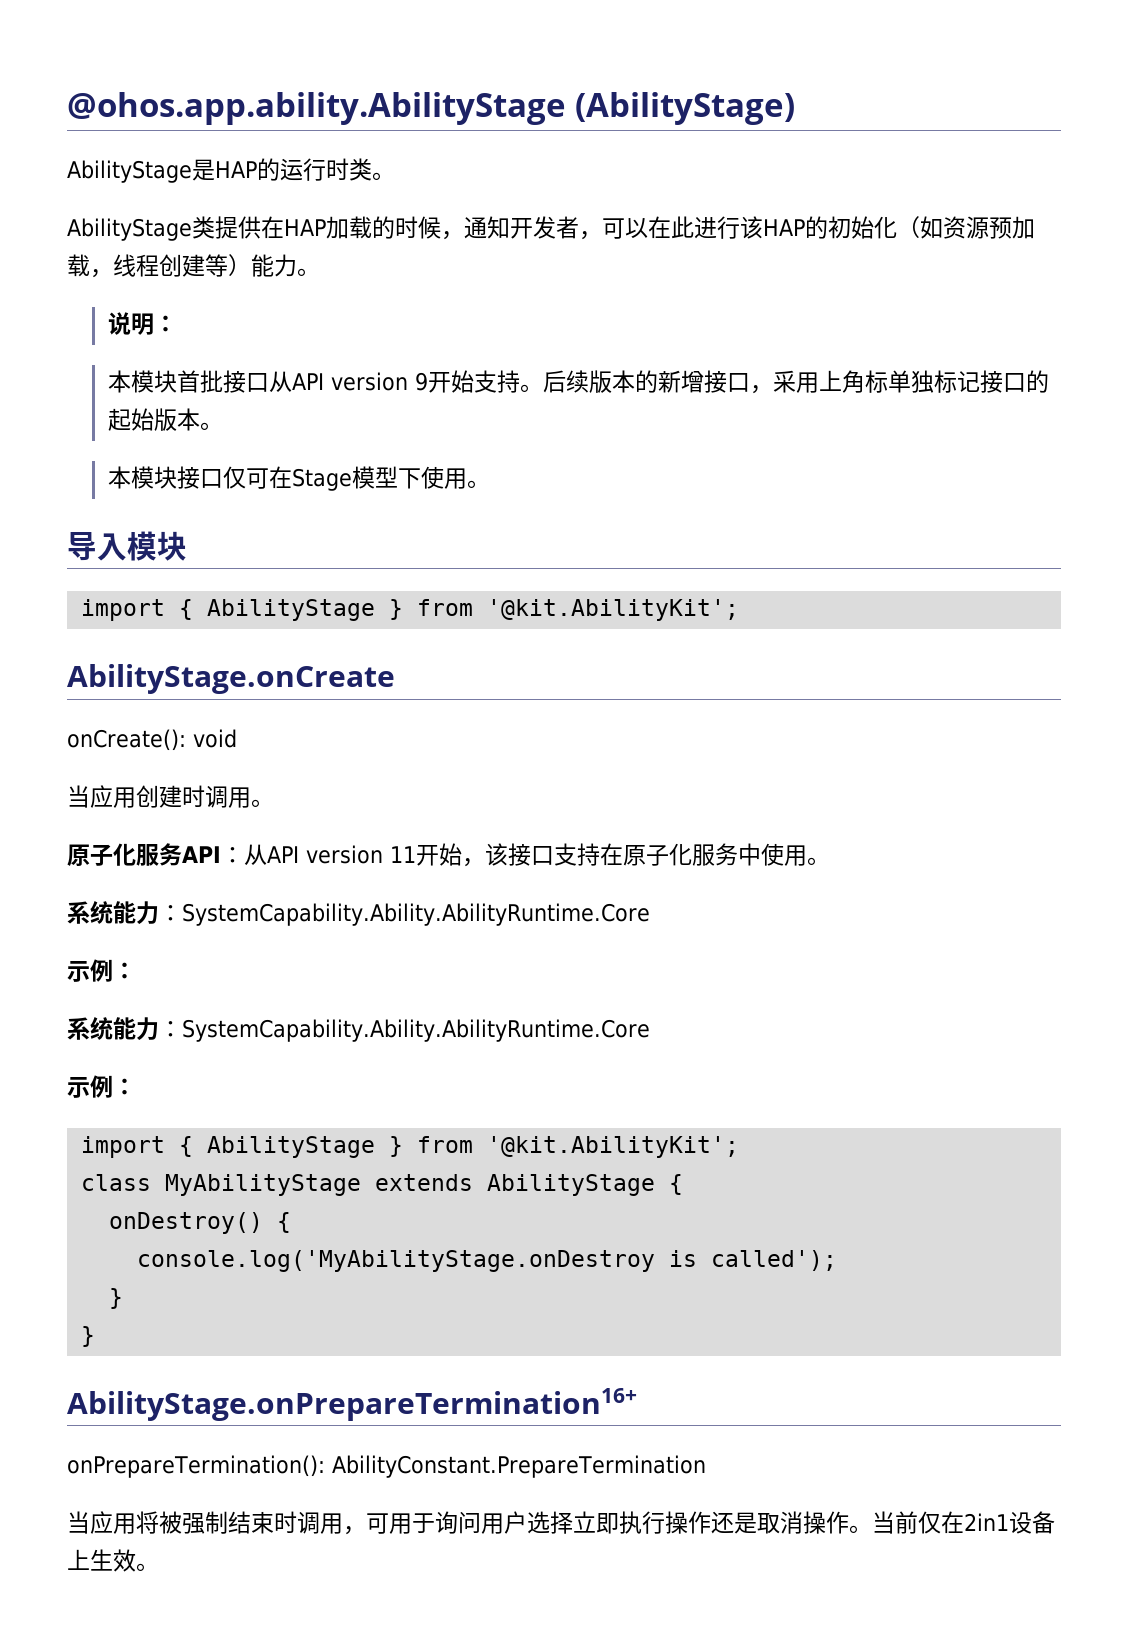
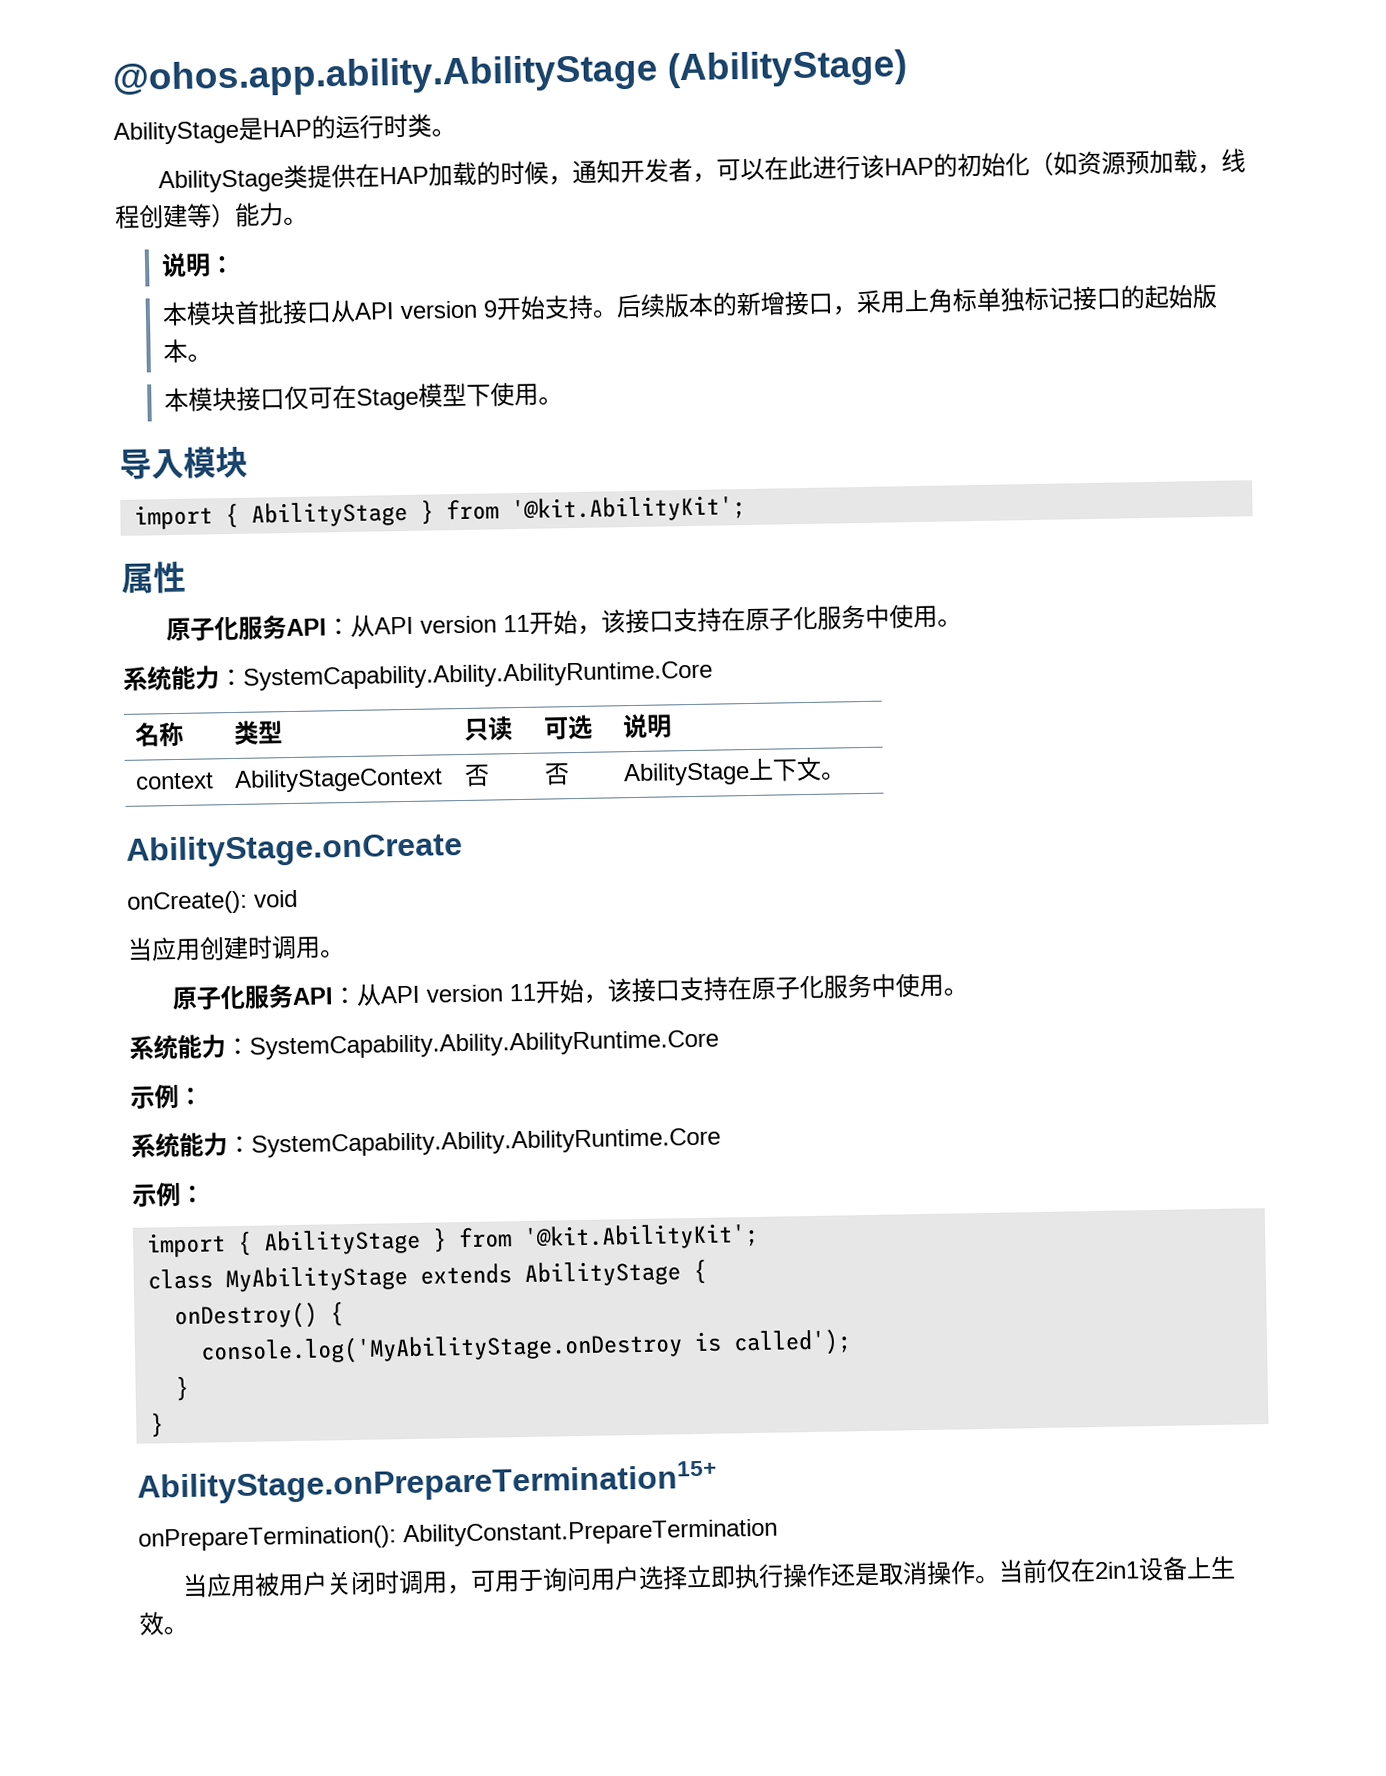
+ 属性
+ 原子化服务API：从API version 11开始，该接口支持在原子化服务中使用。
+ 系统能力：SystemCapability.Ability.AbilityRuntime.Core
+ 名称 | 类型 | 只读 | 可选 | 说明
+ context | AbilityStageContext | 否 | 否 | AbilityStage上下文。
- AbilityStage.onPrepareTermination16+
+ AbilityStage.onPrepareTermination15+
- 当应用将被强制结束时调用，可用于询问用户选择立即执行操作还是取消操作。
+ 当应用被用户关闭时调用，可用于询问用户选择立即执行操作还是取消操作。

